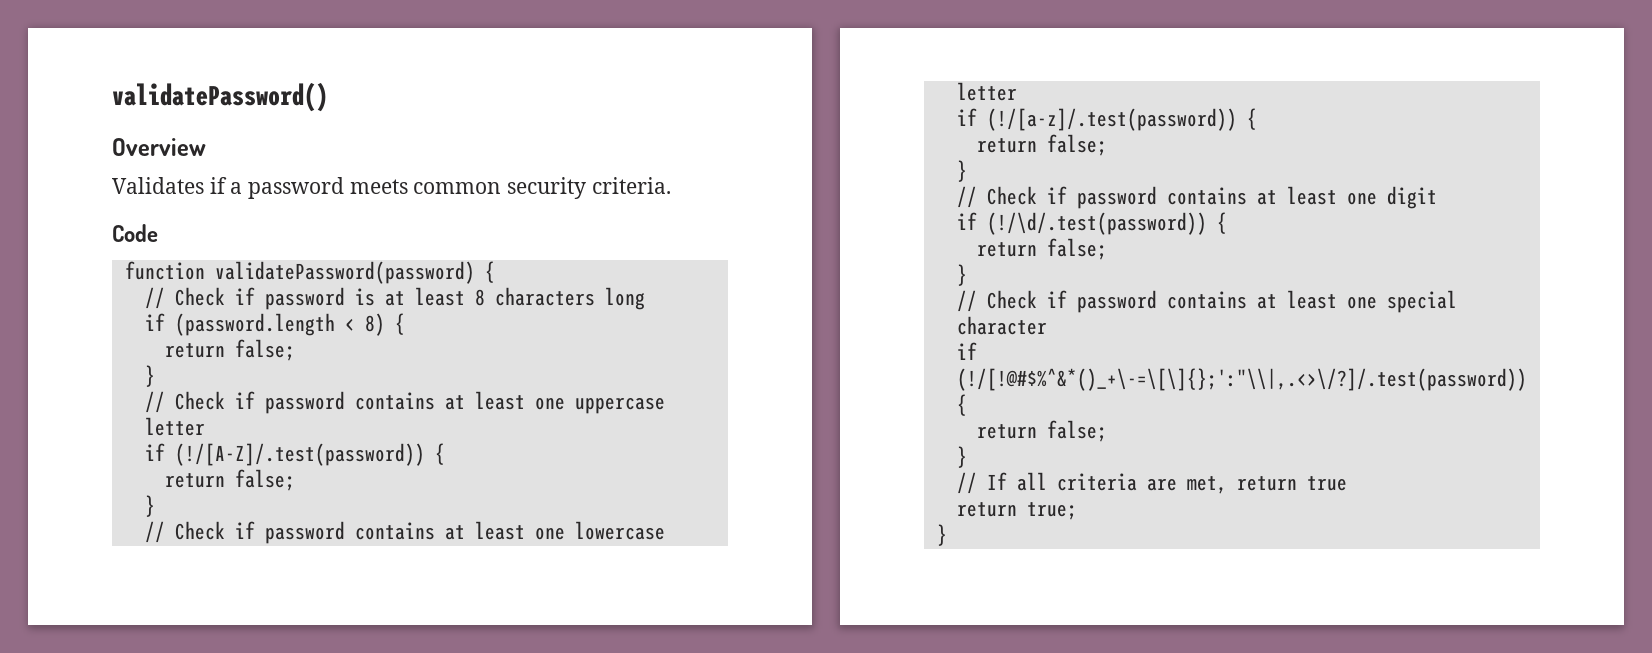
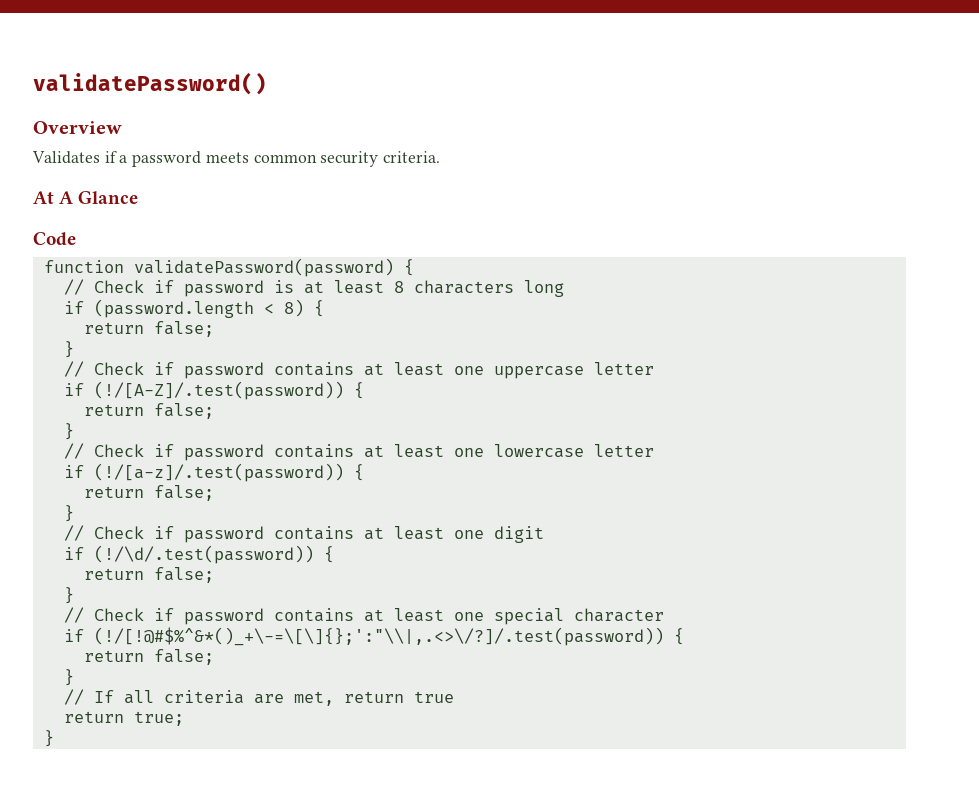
+ At A Glance

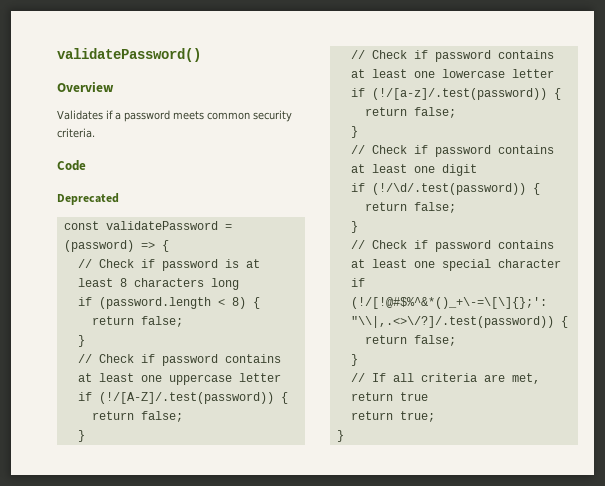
- At A Glance
  Code
- function validatePassword(password) {
+ Deprecated
+ const validatePassword = (password) => {

